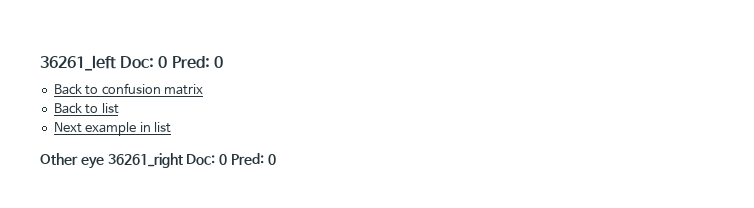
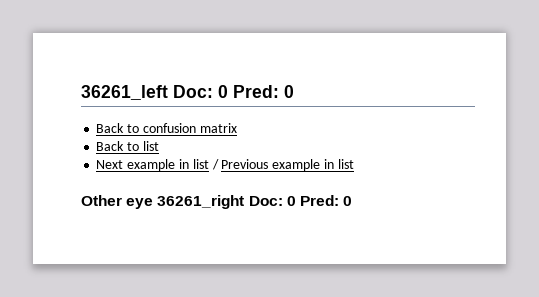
- Next example in list
+ Next example in list / Previous example in list

